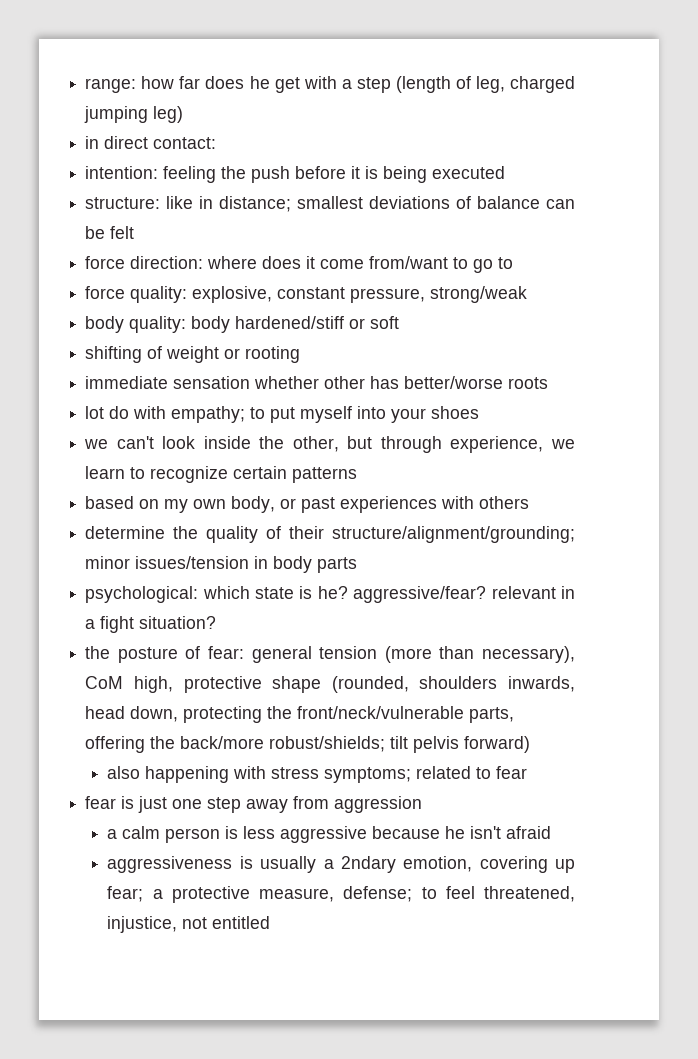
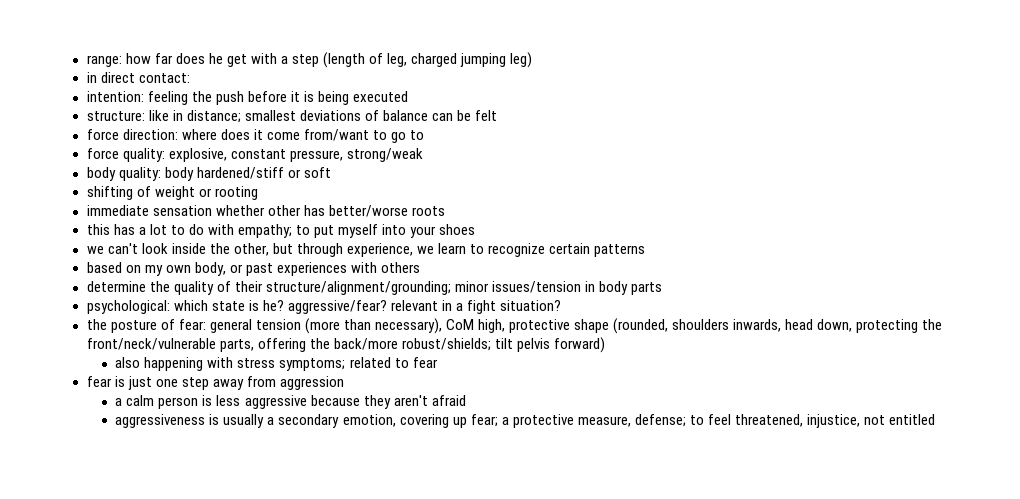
- lot do with empathy; to put myself into your shoes
+ this has a lot to do with empathy; to put myself into your shoes
- a calm person is less aggressive because he isn't afraid
+ a calm person is less aggressive because they aren't afraid
- aggressiveness is usually a 2ndary emotion, covering up fear; a protective measure, defense; to feel threatened, injustice, not entitled
+ aggressiveness is usually a secondary emotion, covering up fear; a protective measure, defense; to feel threatened, injustice, not entitled

